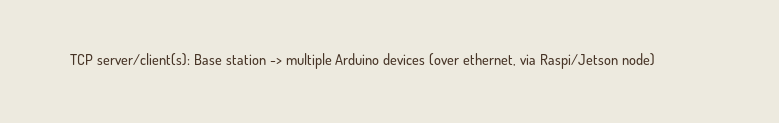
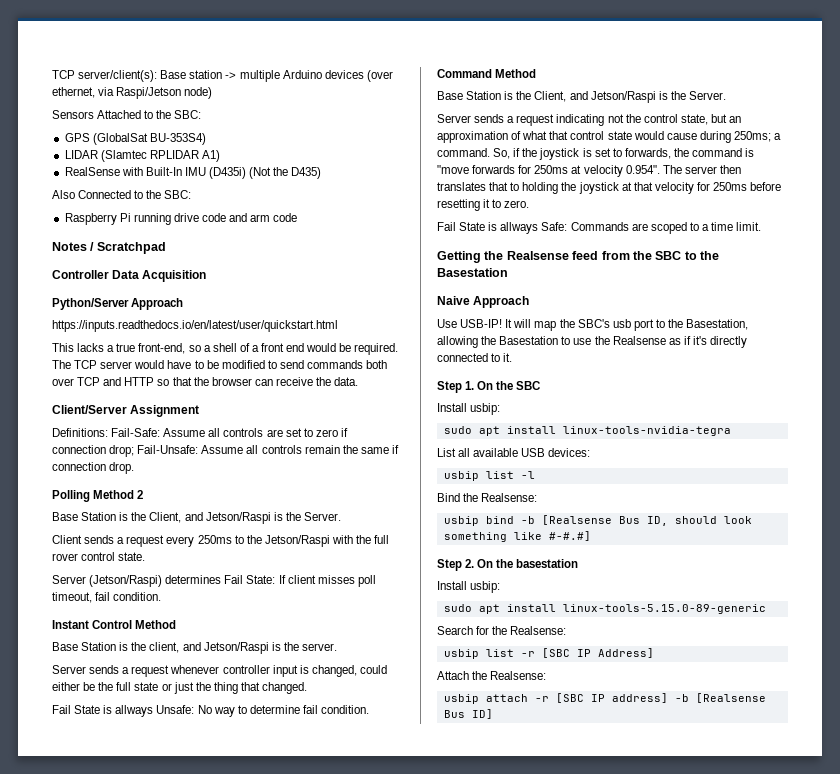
+ Sensors Attached to the SBC:
+ GPS (GlobalSat BU-353S4)
+ LIDAR (Slamtec RPLIDAR A1)
+ RealSense with Built-In IMU (D435i) (Not the D435)
+ Also Connected to the SBC:
+ Raspberry Pi running drive code and arm code
+ Notes / Scratchpad
+ Controller Data Acquisition
+ Python/Server Approach
+ https://inputs.readthedocs.io/en/latest/user/quickstart.html
+ This lacks a true front-end, so a shell of a front end would be required. The TCP server would have to be modified to send commands both over TCP and HTTP so that the browser can receive the data.
+ Client/Server Assignment
+ Definitions: Fail-Safe: Assume all controls are set to zero if connection drop; Fail-Unsafe: Assume all controls remain the same if connection drop.
+ Polling Method 2
+ Base Station is the Client, and Jetson/Raspi is the Server.
+ Client sends a request every 250ms to the Jetson/Raspi with the full rover control state.
+ Server (Jetson/Raspi) determines Fail State: If client misses poll timeout, fail condition.
+ Instant Control Method
+ Base Station is the client, and Jetson/Raspi is the server.
+ Server sends a request whenever controller input is changed, could either be the full state or just the thing that changed.
+ Fail State is allways Unsafe: No way to determine fail condition.
+ Command Method
+ Base Station is the Client, and Jetson/Raspi is the Server.
+ Server sends a request indicating not the control state, but an approximation of what that control state would cause during 250ms; a command. So, if the joystick is set to forwards, the command is "move forwards for 250ms at velocity 0.954". The server then translates that to holding the joystick at that velocity for 250ms before resetting it to zero.
+ Fail State is allways Safe: Commands are scoped to a time limit.
+ Getting the Realsense feed from the SBC to the Basestation
+ Naive Approach
+ Use USB-IP! It will map the SBC's usb port to the Basestation, allowing the Basestation to use the Realsense as if it's directly connected to it.
+ Step 1. On the SBC
+ Install usbip:
+ sudo apt install linux-tools-nvidia-tegra
+ List all available USB devices:
+ usbip list -l
+ Bind the Realsense:
+ usbip bind -b [Realsense Bus ID, should look something like #-#.#]
+ Step 2. On the basestation
+ Install usbip:
+ sudo apt install linux-tools-5.15.0-89-generic
+ Search for the Realsense:
+ usbip list -r [SBC IP Address]
+ Attach the Realsense:
+ usbip attach -r [SBC IP address] -b [Realsense Bus ID]

